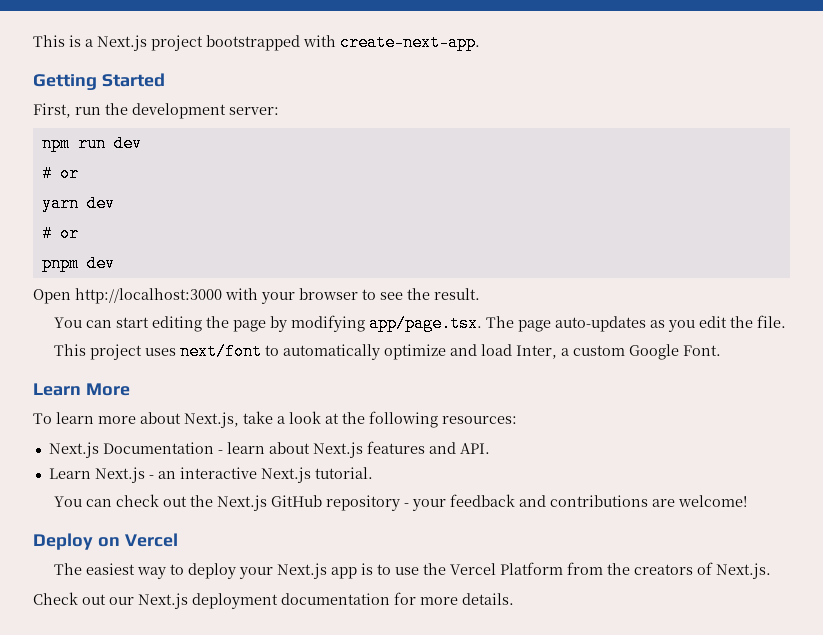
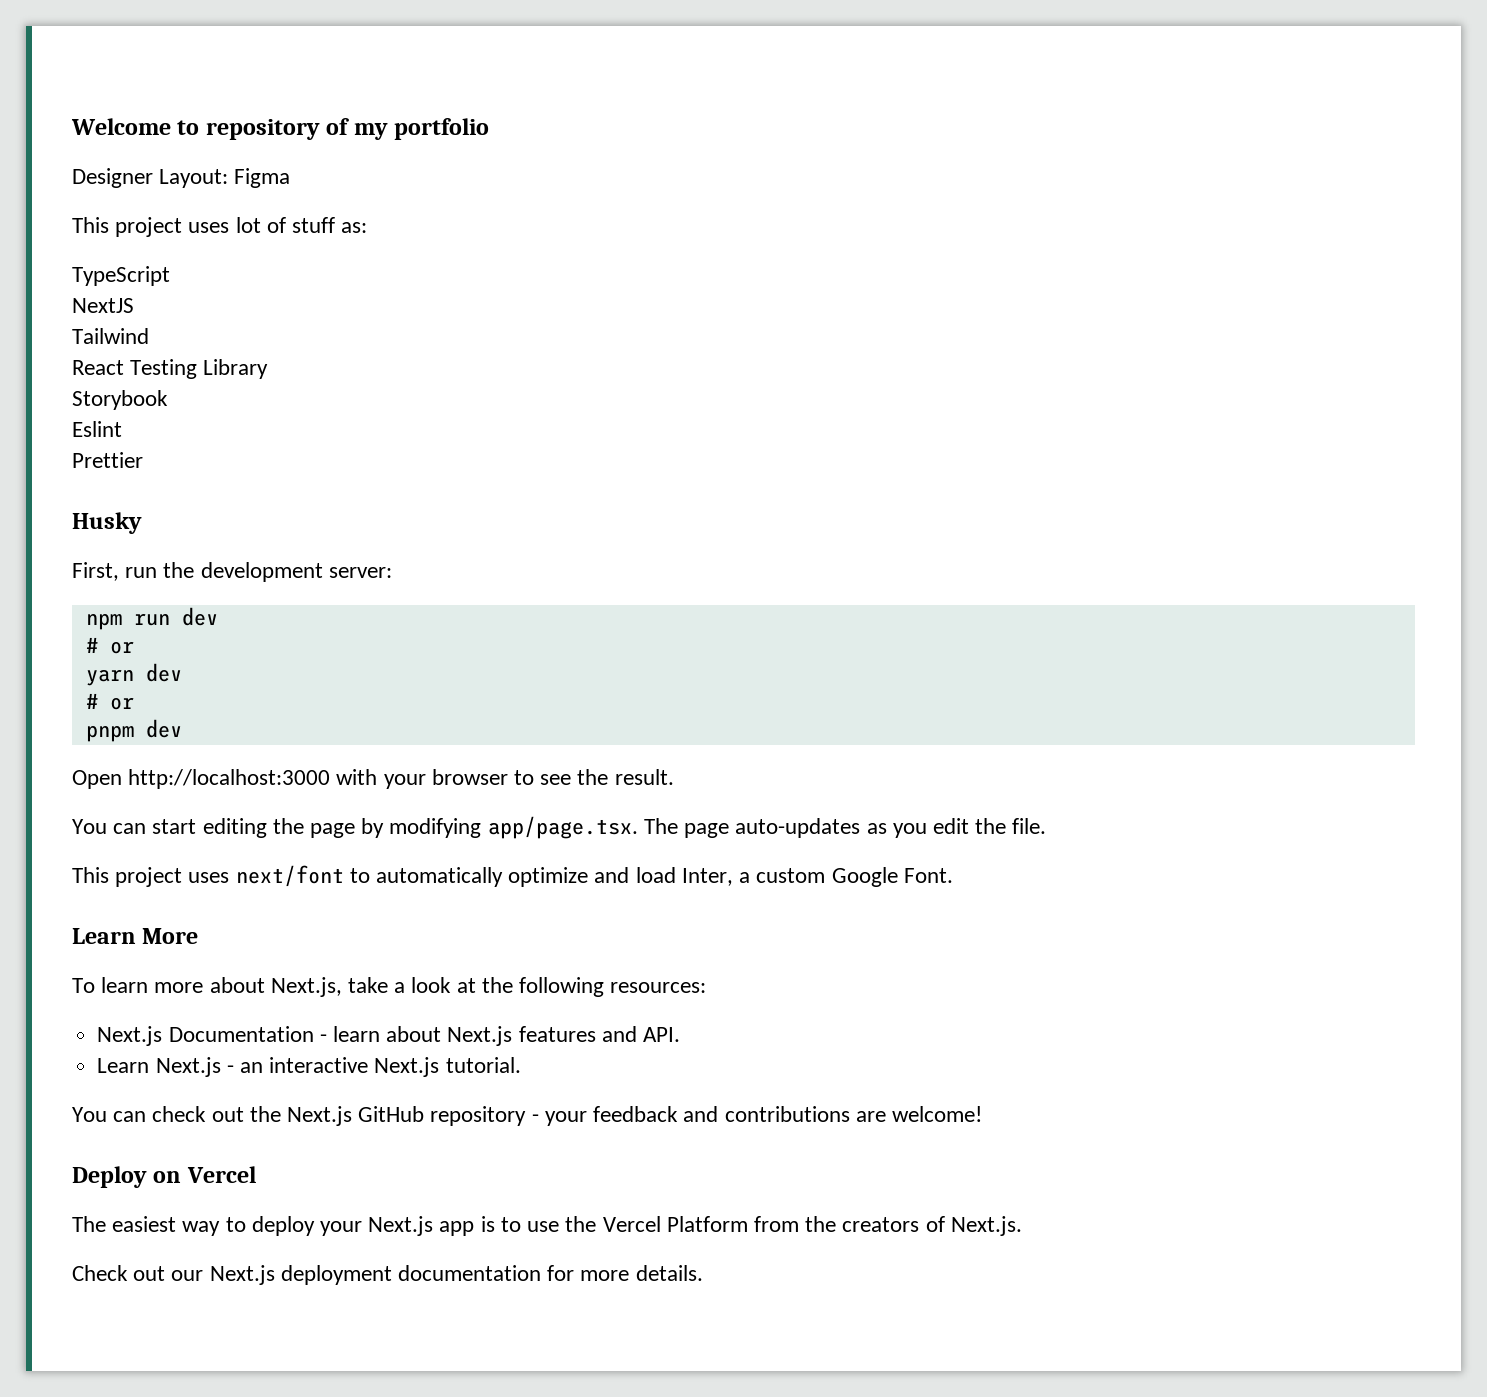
- This is a Next.js project bootstrapped with create-next-app.
- Getting Started
+ Welcome to repository of my portfolio
+ Designer Layout: Figma
+ This project uses lot of stuff as:
+ TypeScript
+ NextJS
+ Tailwind
+ React Testing Library
+ Storybook
+ Eslint
+ Prettier
+ Husky

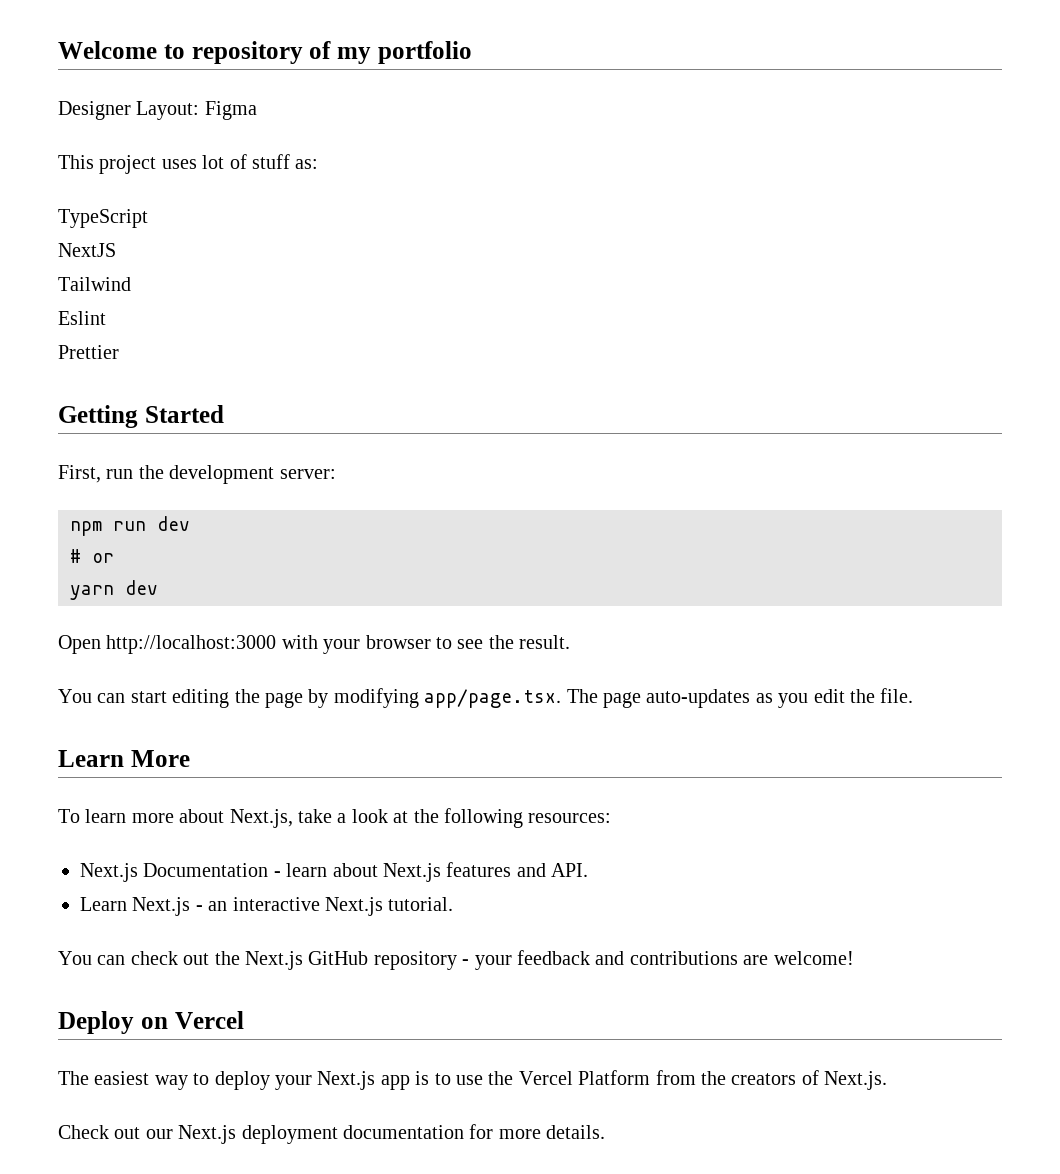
- React Testing Library
- Storybook
- Husky
+ Getting Started
  yarn dev
- # or
- pnpm dev
- This project uses next/font to automatically optimize and load Inter, a custom Google Font.

